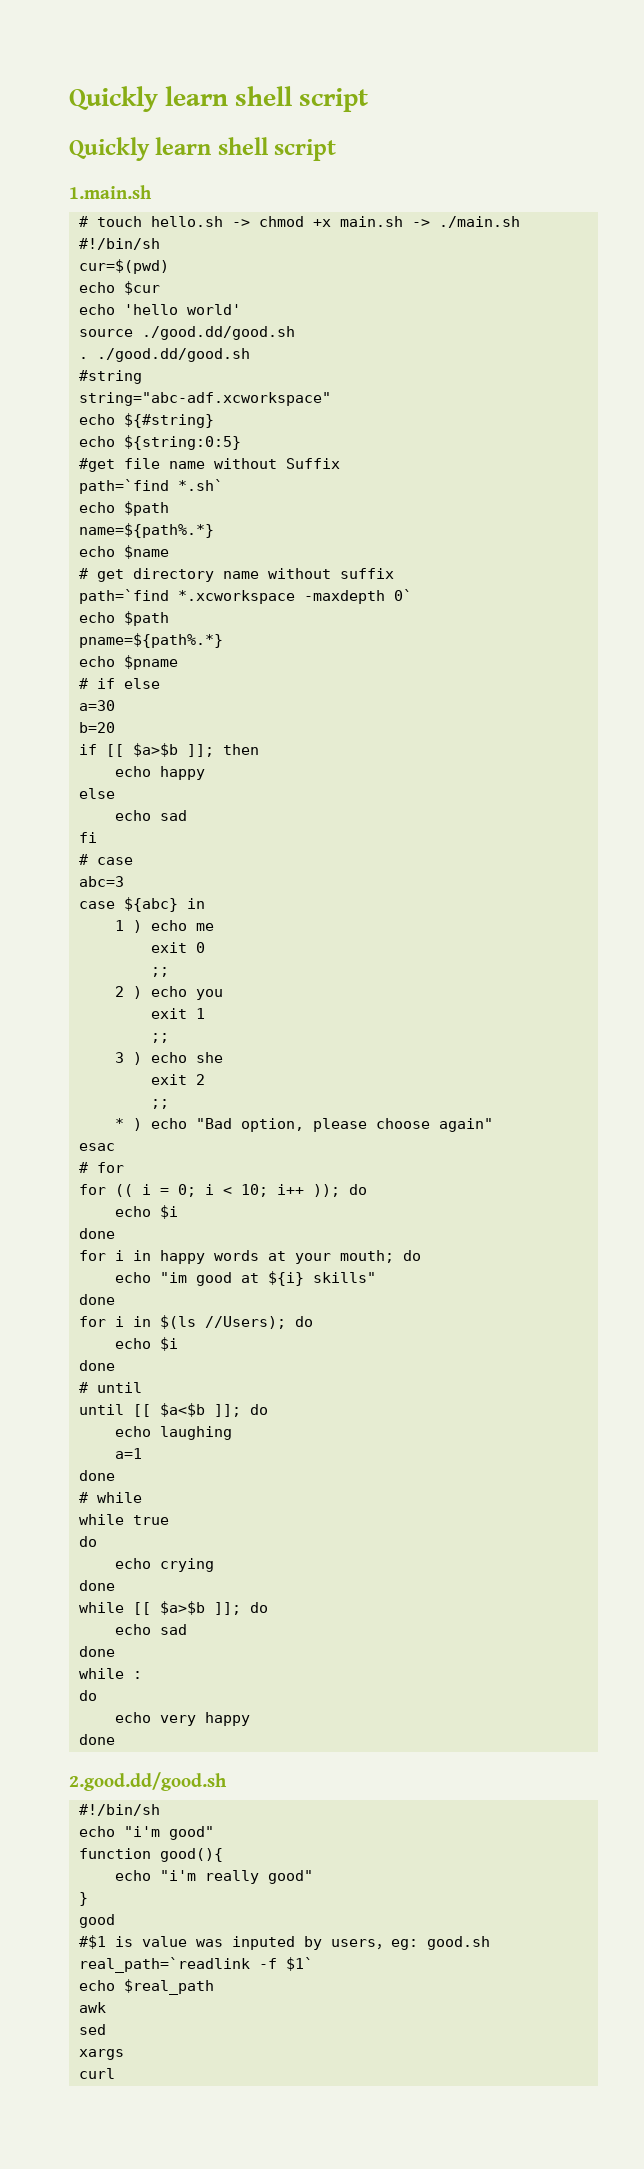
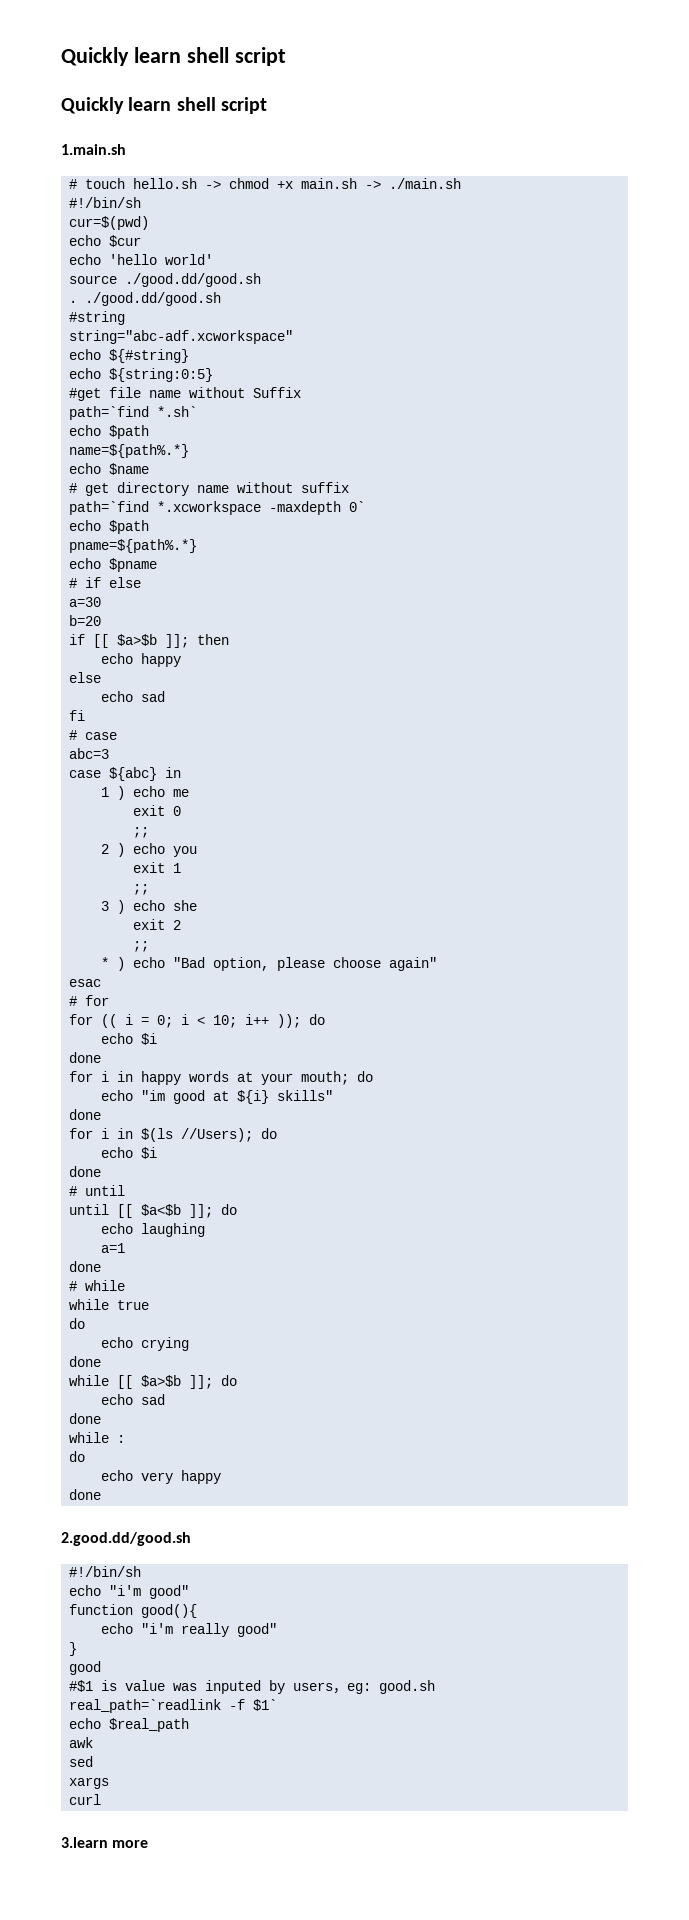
+ 3.learn more

